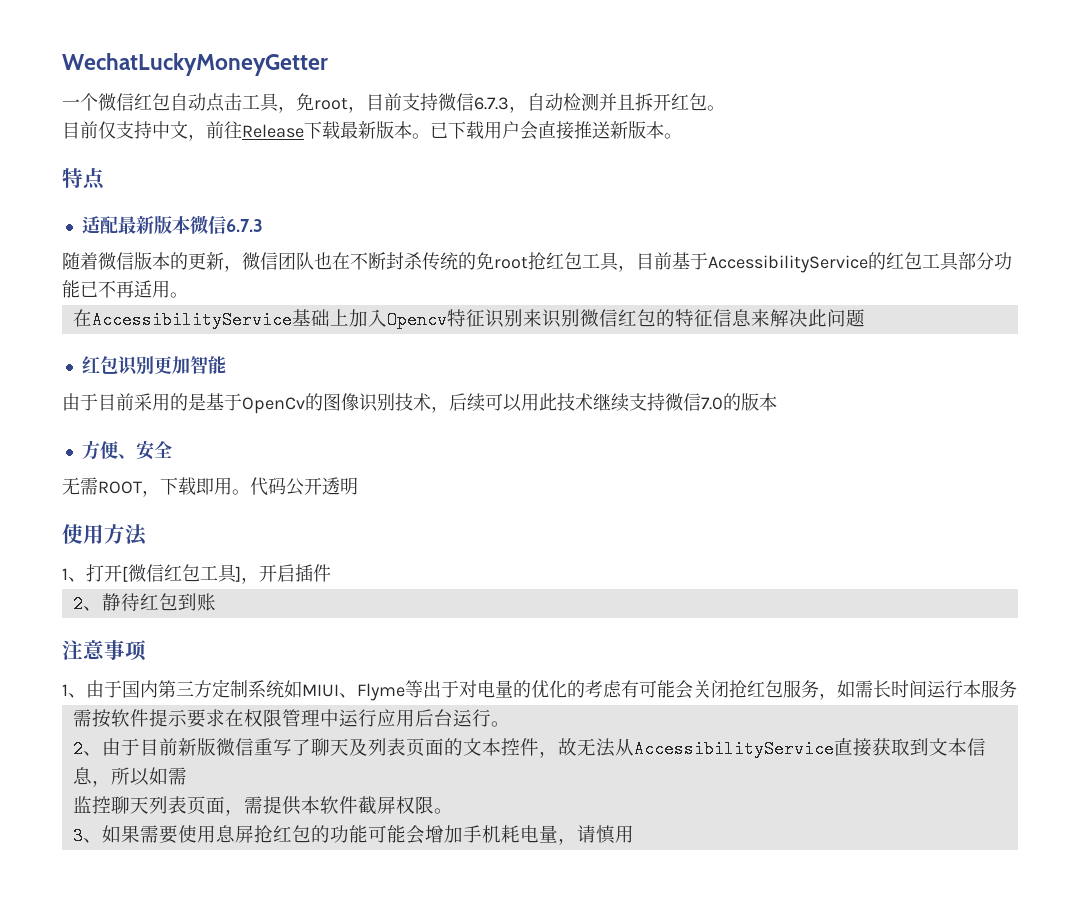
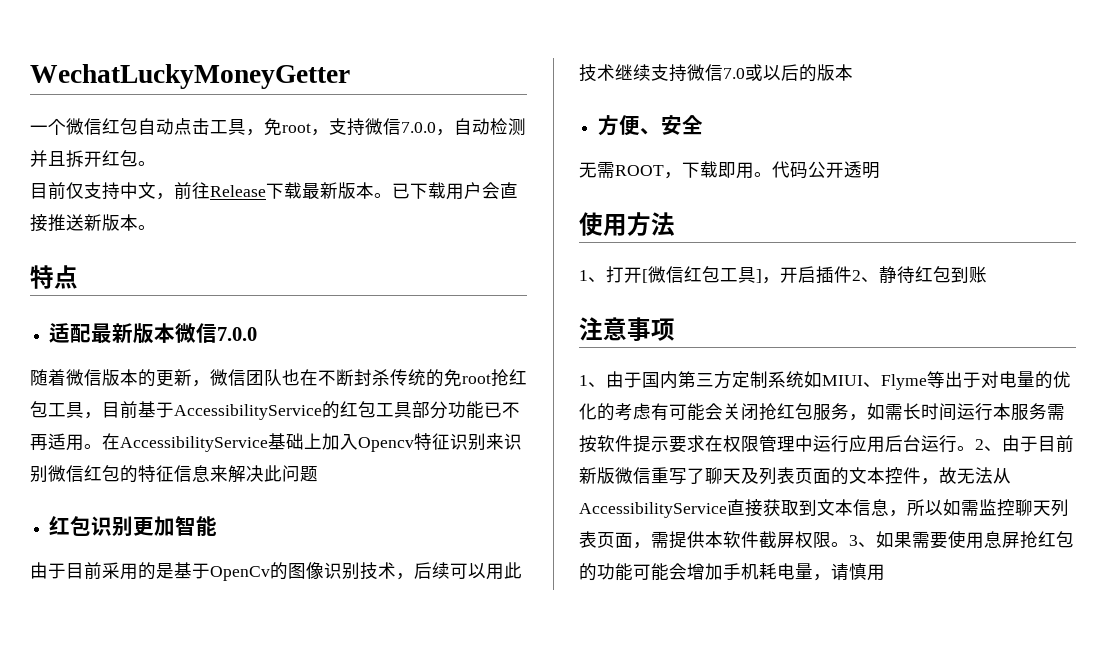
- 一个微信红包自动点击工具，免root，目前支持微信6.7.3，自动检测并且拆开红包。
+ 一个微信红包自动点击工具，免root，支持微信7.0.0，自动检测并且拆开红包。
- 适配最新版本微信6.7.3
+ 适配最新版本微信7.0.0
- 随着微信版本的更新，微信团队也在不断封杀传统的免root抢红包工具，目前基于AccessibilityService的红包工具部分功能已不再适用。
- 在AccessibilityService基础上加入Opencv特征识别来识别微信红包的特征信息来解决此问题
+ 随着微信版本的更新，微信团队也在不断封杀传统的免root抢红包工具，目前基于AccessibilityService的红包工具部分功能已不再适用。在AccessibilityService基础上加入Opencv特征识别来识别微信红包的特征信息来解决此问题
- 由于目前采用的是基于OpenCv的图像识别技术，后续可以用此技术继续支持微信7.0的版本
+ 由于目前采用的是基于OpenCv的图像识别技术，后续可以用此技术继续支持微信7.0或以后的版本
- 1、打开[微信红包工具]，开启插件
- 2、静待红包到账
+ 1、打开[微信红包工具]，开启插件2、静待红包到账
- 1、由于国内第三方定制系统如MIUI、Flyme等出于对电量的优化的考虑有可能会关闭抢红包服务，如需长时间运行本服务
- 需按软件提示要求在权限管理中运行应用后台运行。
- 2、由于目前新版微信重写了聊天及列表页面的文本控件，故无法从AccessibilityService直接获取到文本信息，所以如需
- 监控聊天列表页面，需提供本软件截屏权限。
- 3、如果需要使用息屏抢红包的功能可能会增加手机耗电量，请慎用
+ 1、由于国内第三方定制系统如MIUI、Flyme等出于对电量的优化的考虑有可能会关闭抢红包服务，如需长时间运行本服务需按软件提示要求在权限管理中运行应用后台运行。2、由于目前新版微信重写了聊天及列表页面的文本控件，故无法从AccessibilityService直接获取到文本信息，所以如需监控聊天列表页面，需提供本软件截屏权限。3、如果需要使用息屏抢红包的功能可能会增加手机耗电量，请慎用

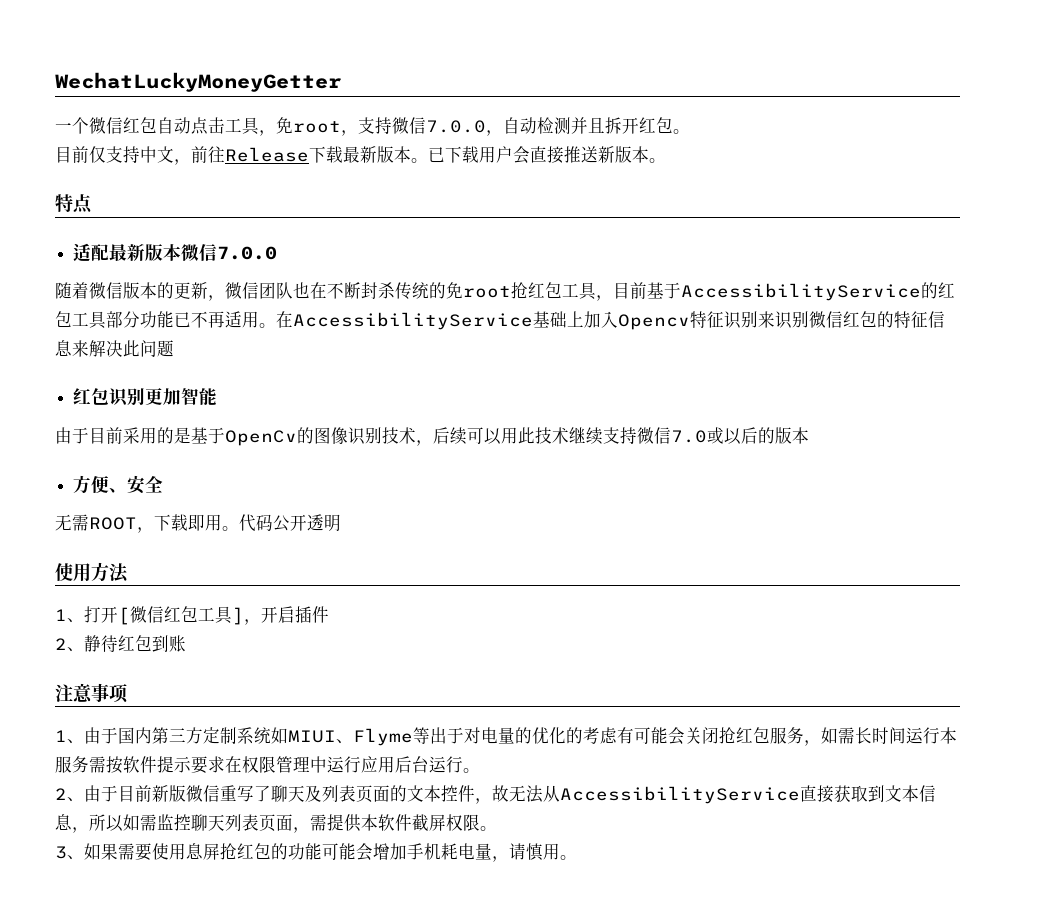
- 1、打开[微信红包工具]，开启插件2、静待红包到账
+ 1、打开[微信红包工具]，开启插件
+ 2、静待红包到账
- 1、由于国内第三方定制系统如MIUI、Flyme等出于对电量的优化的考虑有可能会关闭抢红包服务，如需长时间运行本服务需按软件提示要求在权限管理中运行应用后台运行。2、由于目前新版微信重写了聊天及列表页面的文本控件，故无法从AccessibilityService直接获取到文本信息，所以如需监控聊天列表页面，需提供本软件截屏权限。3、如果需要使用息屏抢红包的功能可能会增加手机耗电量，请慎用
+ 1、由于国内第三方定制系统如MIUI、Flyme等出于对电量的优化的考虑有可能会关闭抢红包服务，如需长时间运行本服务需按软件提示要求在权限管理中运行应用后台运行。
+ 2、由于目前新版微信重写了聊天及列表页面的文本控件，故无法从AccessibilityService直接获取到文本信息，所以如需监控聊天列表页面，需提供本软件截屏权限。
+ 3、如果需要使用息屏抢红包的功能可能会增加手机耗电量，请慎用。

